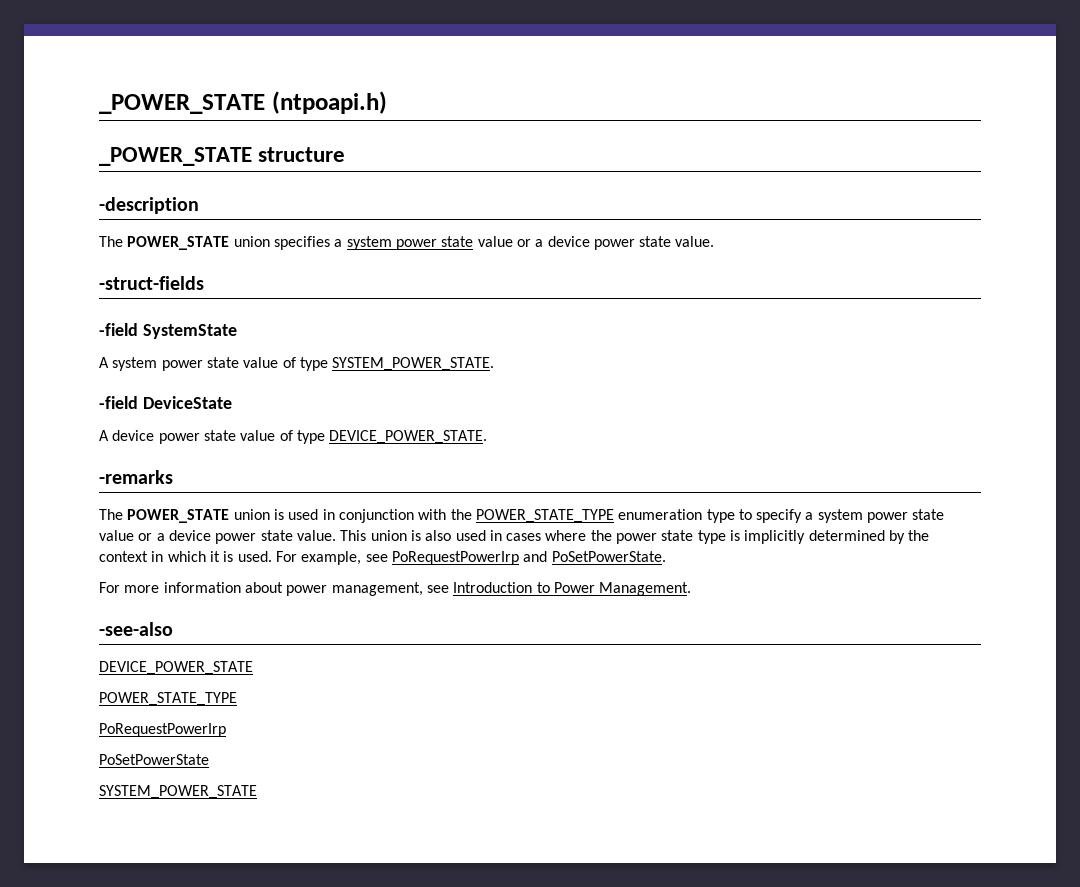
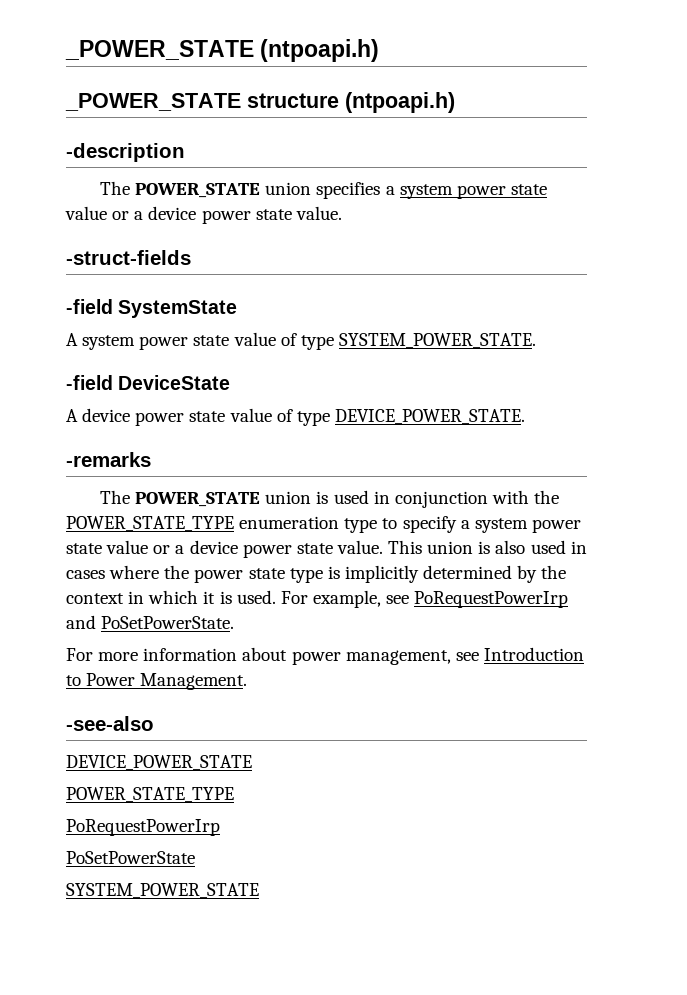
- _POWER_STATE structure
+ _POWER_STATE structure (ntpoapi.h)

